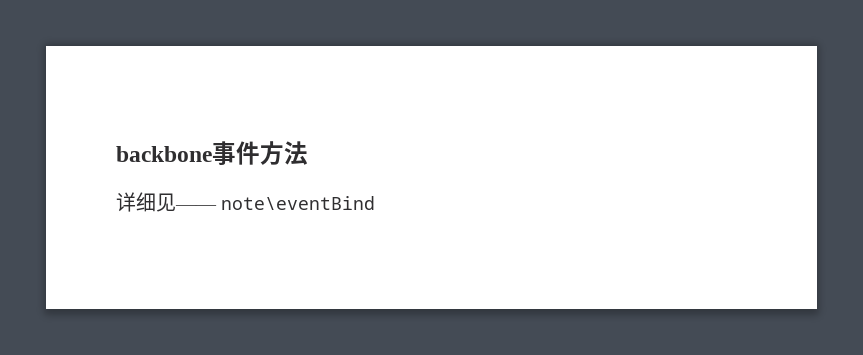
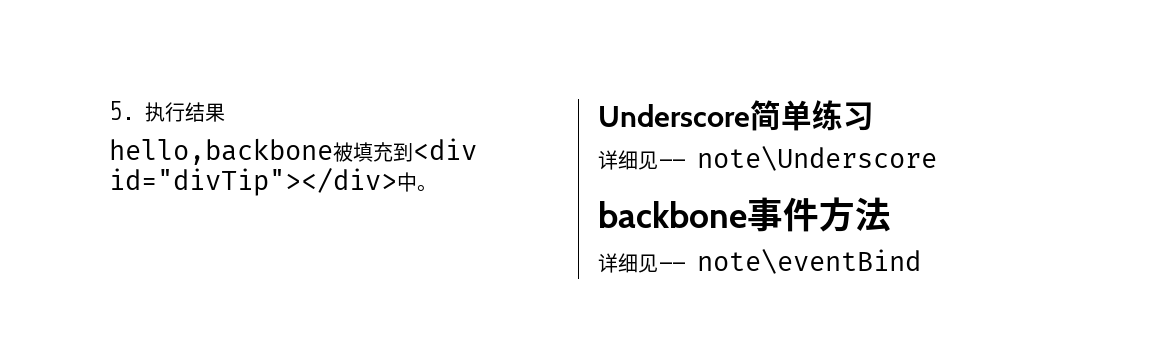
+ 5.执行结果
+ hello,backbone被填充到<div id="divTip"></div>中。
+ Underscore简单练习
+ 详细见—— note\Underscore

